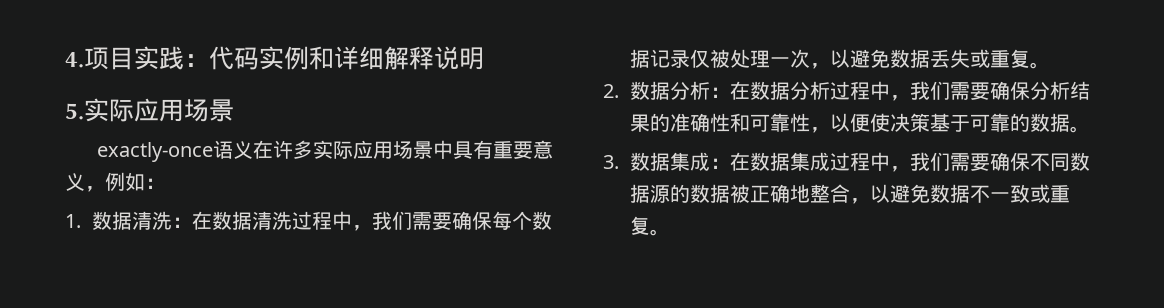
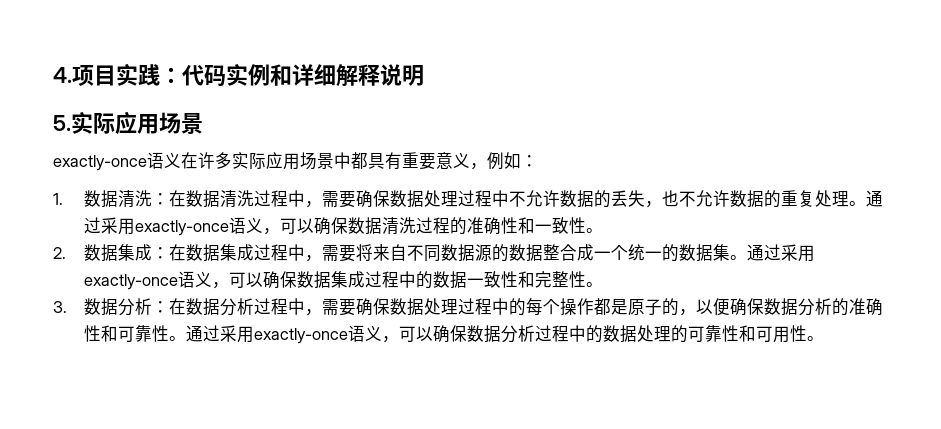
- exactly-once语义在许多实际应用场景中具有重要意义，例如：
+ exactly-once语义在许多实际应用场景中都具有重要意义，例如：
- 1.数据清洗：在数据清洗过程中，我们需要确保每个数据记录仅被处理一次，以避免数据丢失或重复。
- 2.数据分析：在数据分析过程中，我们需要确保分析结果的准确性和可靠性，以便使决策基于可靠的数据。
- 3.数据集成：在数据集成过程中，我们需要确保不同数据源的数据被正确地整合，以避免数据不一致或重复。
+ 1.数据清洗：在数据清洗过程中，需要确保数据处理过程中不允许数据的丢失，也不允许数据的重复处理。通过采用exactly-once语义，可以确保数据清洗过程的准确性和一致性。
+ 2.数据集成：在数据集成过程中，需要将来自不同数据源的数据整合成一个统一的数据集。通过采用exactly-once语义，可以确保数据集成过程中的数据一致性和完整性。
+ 3.数据分析：在数据分析过程中，需要确保数据处理过程中的每个操作都是原子的，以便确保数据分析的准确性和可靠性。通过采用exactly-once语义，可以确保数据分析过程中的数据处理的可靠性和可用性。

